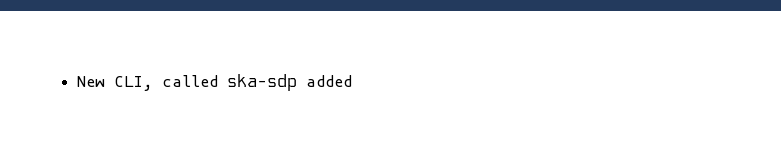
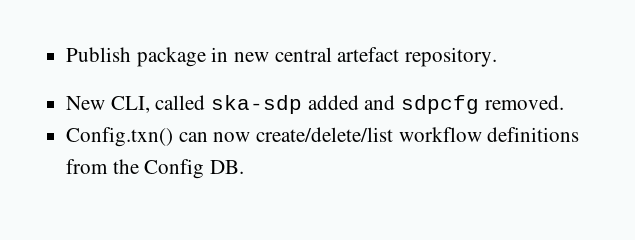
+ Publish package in new central artefact repository.
- New CLI, called ska-sdp added
+ New CLI, called ska-sdp added and sdpcfg removed.
+ Config.txn() can now create/delete/list workflow definitions from the Config DB.

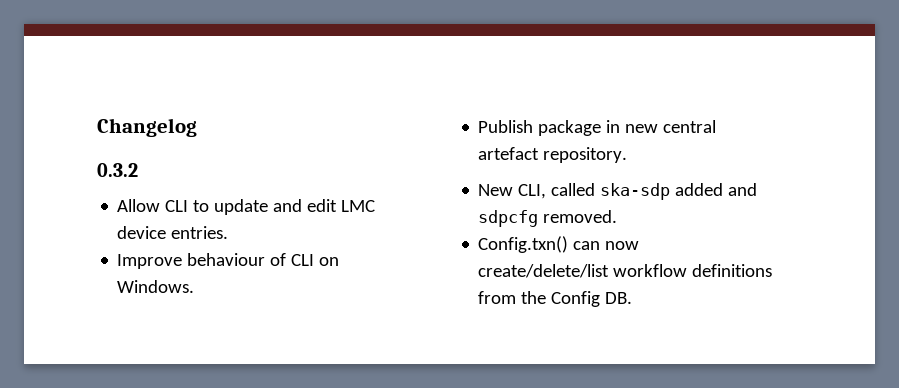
+ Changelog
+ 0.3.2
+ Allow CLI to update and edit LMC device entries.
+ Improve behaviour of CLI on Windows.

